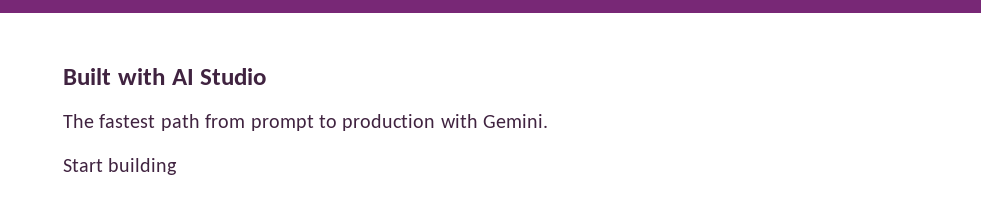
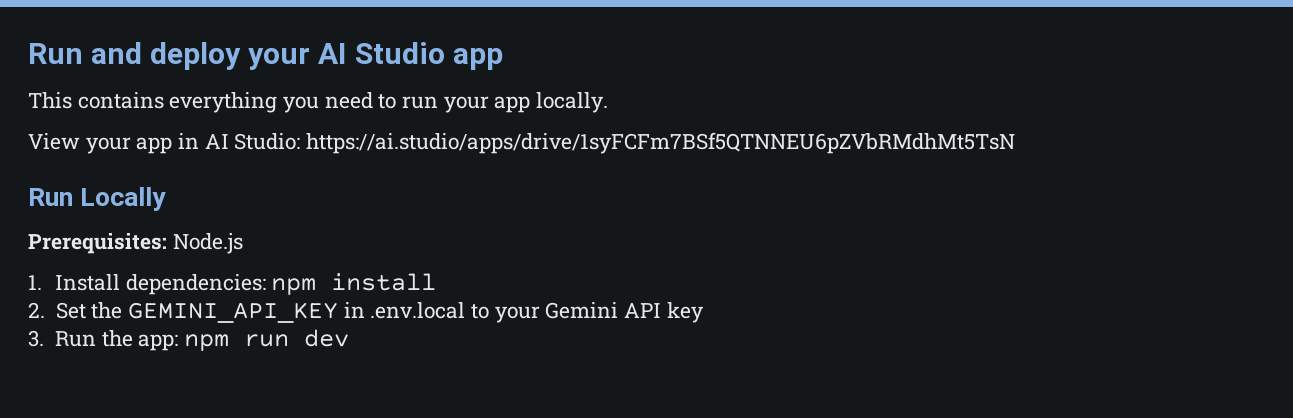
- Built with AI Studio
- The fastest path from prompt to production with Gemini.
- Start building
+ Run and deploy your AI Studio app
+ This contains everything you need to run your app locally.
+ View your app in AI Studio: https://ai.studio/apps/drive/1syFCFm7BSf5QTNNEU6pZVbRMdhMt5TsN
+ Run Locally
+ Prerequisites: Node.js
+ 1. Install dependencies: npm install
+ 2. Set the GEMINI_API_KEY in .env.local to your Gemini API key
+ 3. Run the app: npm run dev

